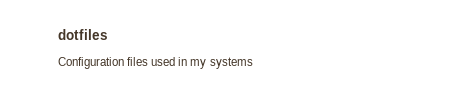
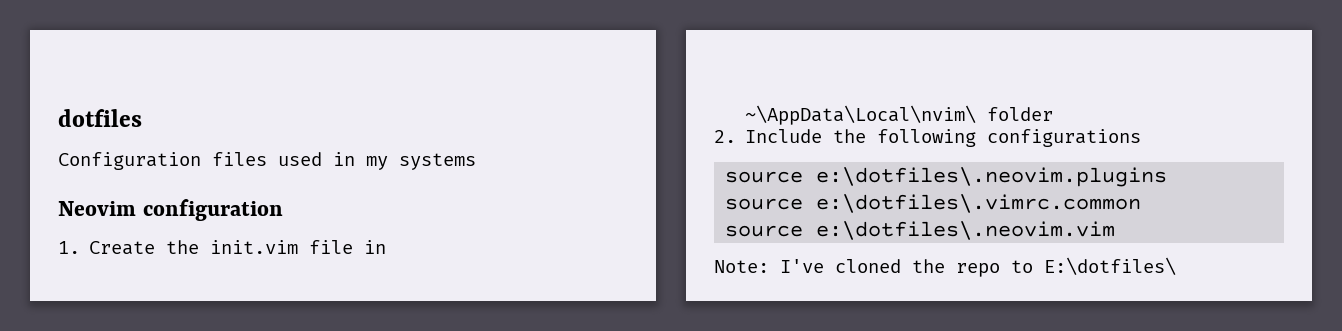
+ Neovim configuration
+ 1. Create the init.vim file in ~\AppData\Local\nvim\ folder
+ 2. Include the following configurations
+ source e:\dotfiles\.neovim.plugins
+ source e:\dotfiles\.vimrc.common
+ source e:\dotfiles\.neovim.vim
+ Note: I've cloned the repo to E:\dotfiles\

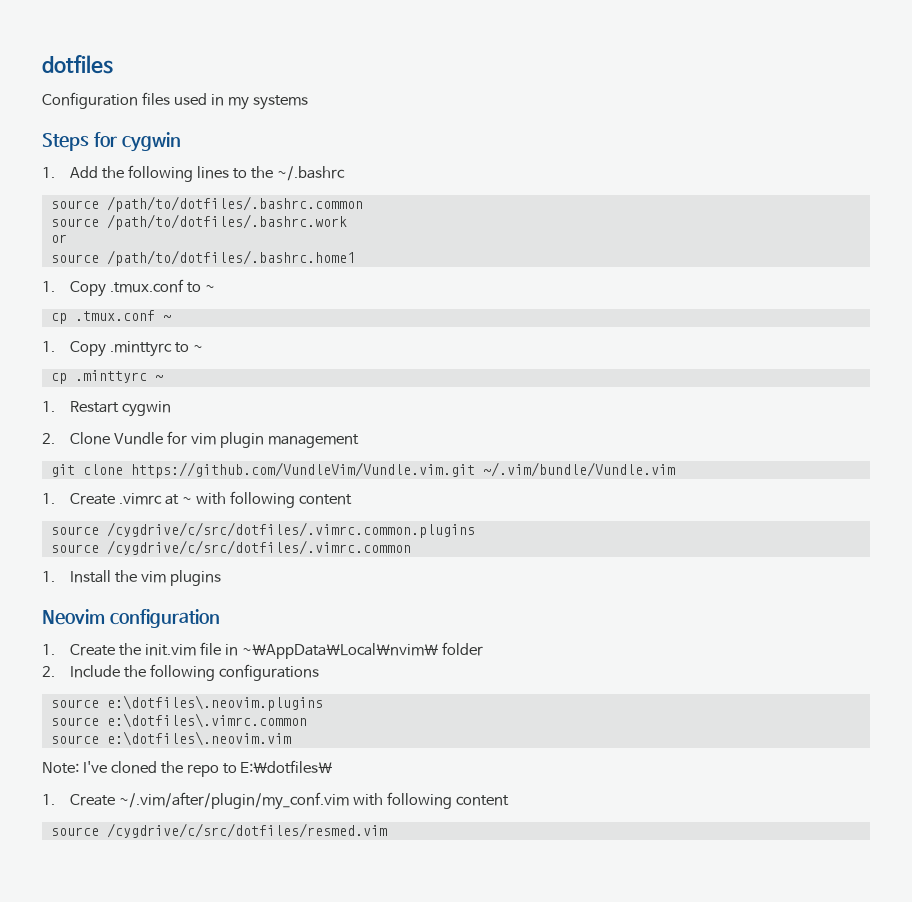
+ Steps for cygwin
+ 1. Add the following lines to the ~/.bashrc
+ source /path/to/dotfiles/.bashrc.common
+ source /path/to/dotfiles/.bashrc.work
+ or
+ source /path/to/dotfiles/.bashrc.home1
+ 1. Copy .tmux.conf to ~
+ cp .tmux.conf ~
+ 1. Copy .minttyrc to ~
+ cp .minttyrc ~
+ 1. Restart cygwin
+ 2. Clone Vundle for vim plugin management
+ git clone https://github.com/VundleVim/Vundle.vim.git ~/.vim/bundle/Vundle.vim
+ 1. Create .vimrc at ~ with following content
+ source /cygdrive/c/src/dotfiles/.vimrc.common.plugins
+ source /cygdrive/c/src/dotfiles/.vimrc.common
+ 1. Install the vim plugins
+ 1. Create ~/.vim/after/plugin/my_conf.vim with following content
+ source /cygdrive/c/src/dotfiles/resmed.vim

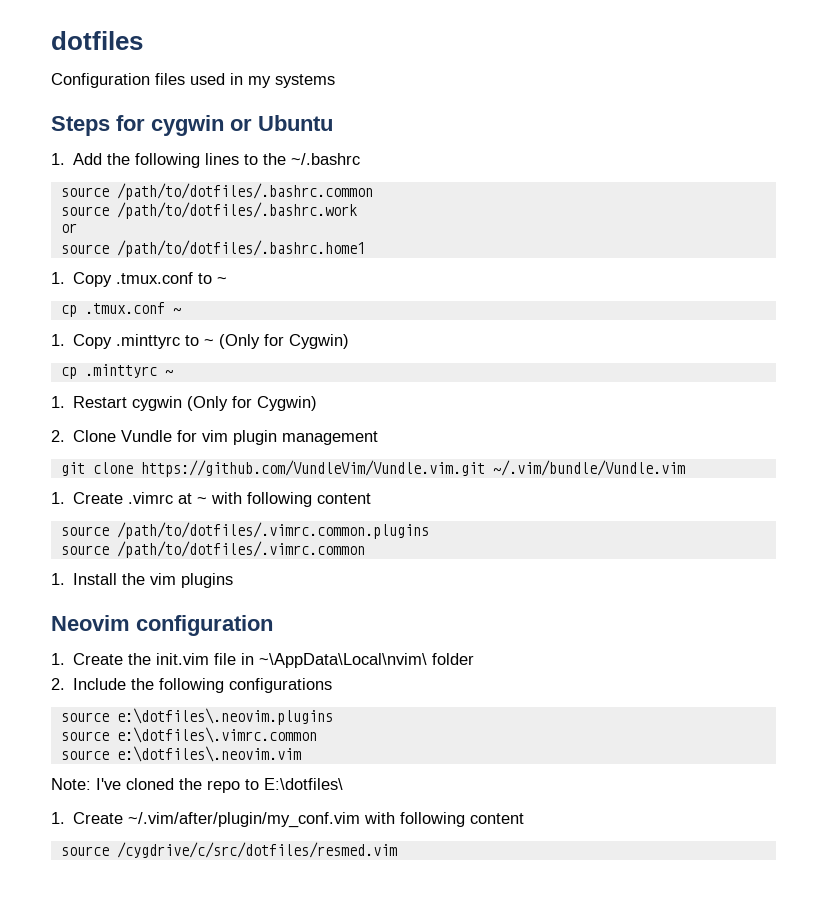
- Steps for cygwin
+ Steps for cygwin or Ubuntu
- 1. Copy .minttyrc to ~
+ 1. Copy .minttyrc to ~ (Only for Cygwin)
- 1. Restart cygwin
+ 1. Restart cygwin (Only for Cygwin)
- source /cygdrive/c/src/dotfiles/.vimrc.common.plugins
- source /cygdrive/c/src/dotfiles/.vimrc.common
+ source /path/to/dotfiles/.vimrc.common.plugins
+ source /path/to/dotfiles/.vimrc.common

